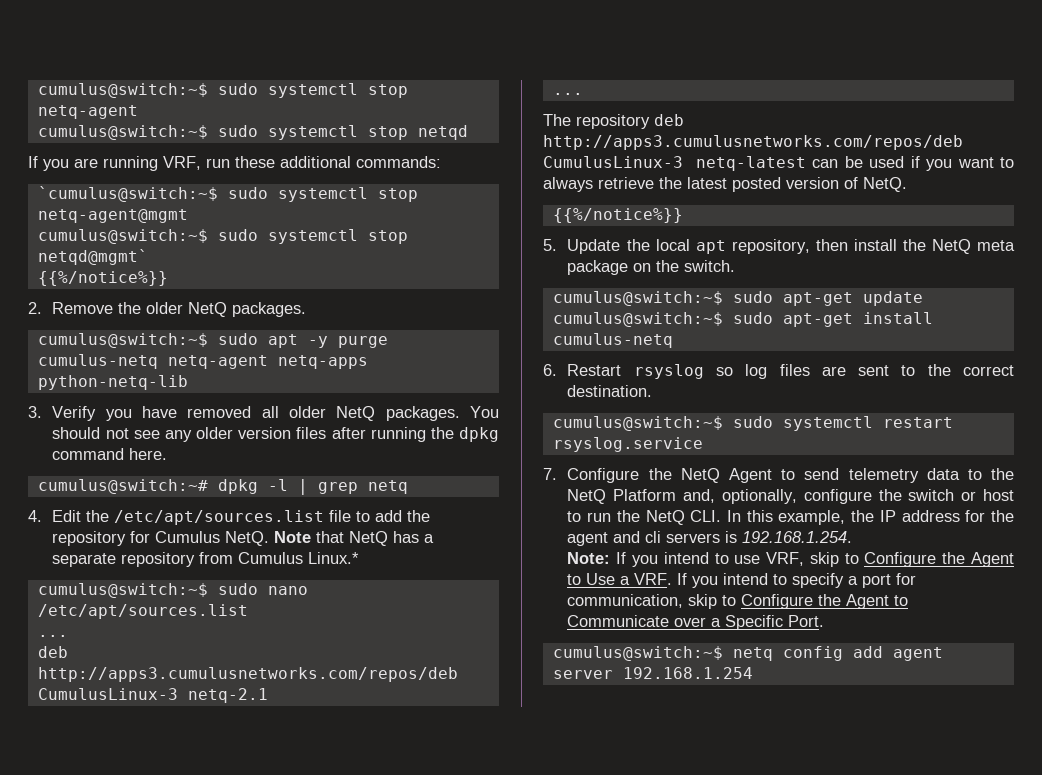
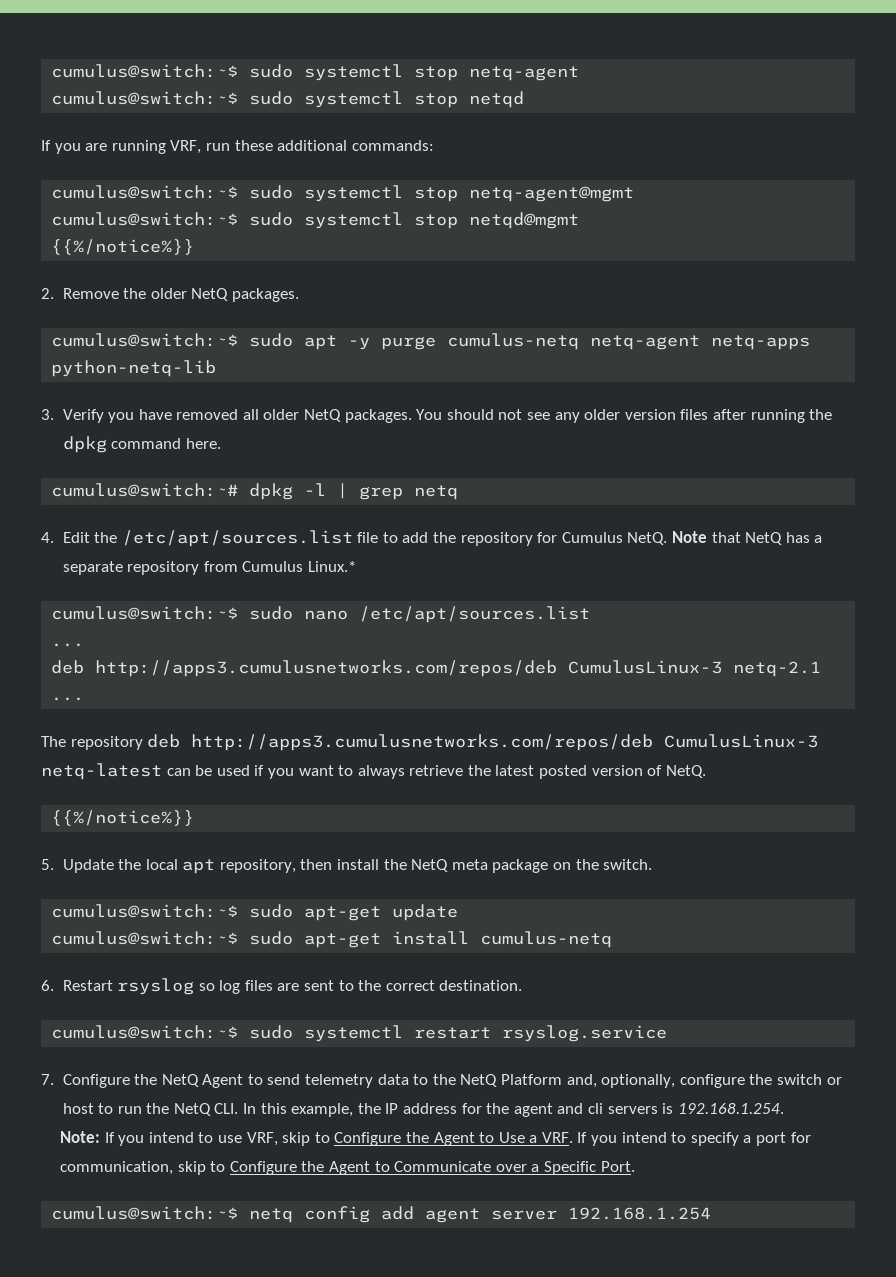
- `cumulus@switch:~$ sudo systemctl stop netq-agent@mgmt
+ cumulus@switch:~$ sudo systemctl stop netq-agent@mgmt
- cumulus@switch:~$ sudo systemctl stop netqd@mgmt`
+ cumulus@switch:~$ sudo systemctl stop netqd@mgmt

